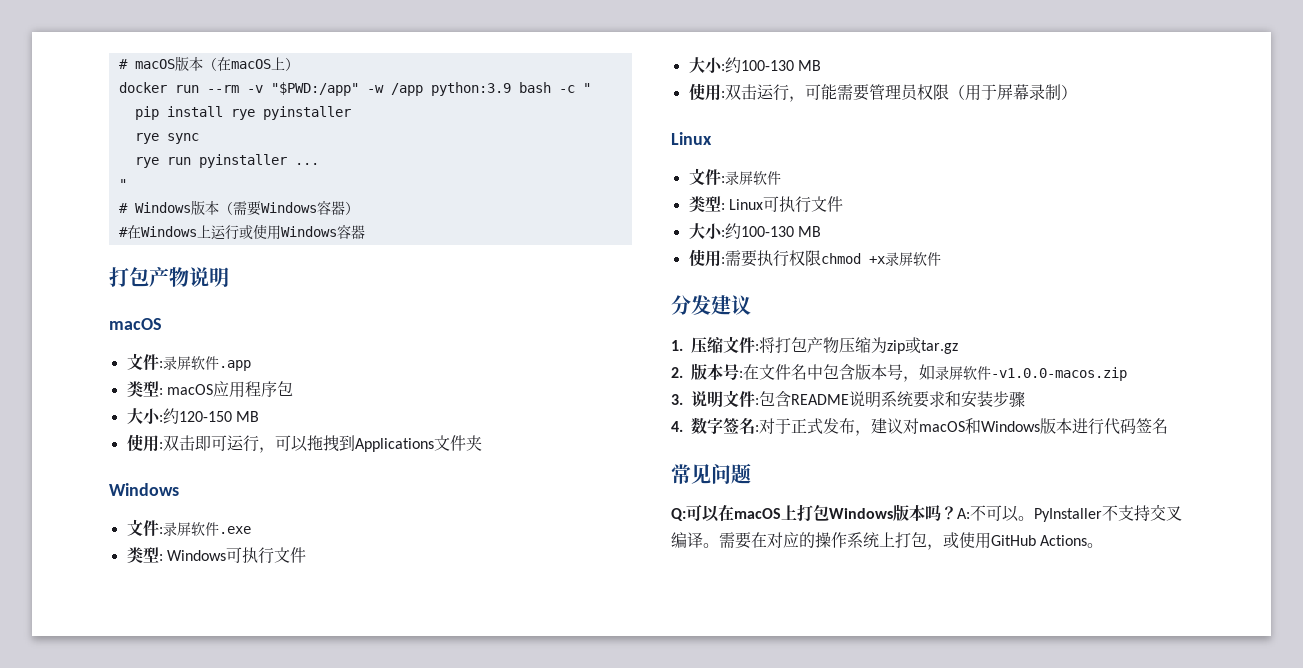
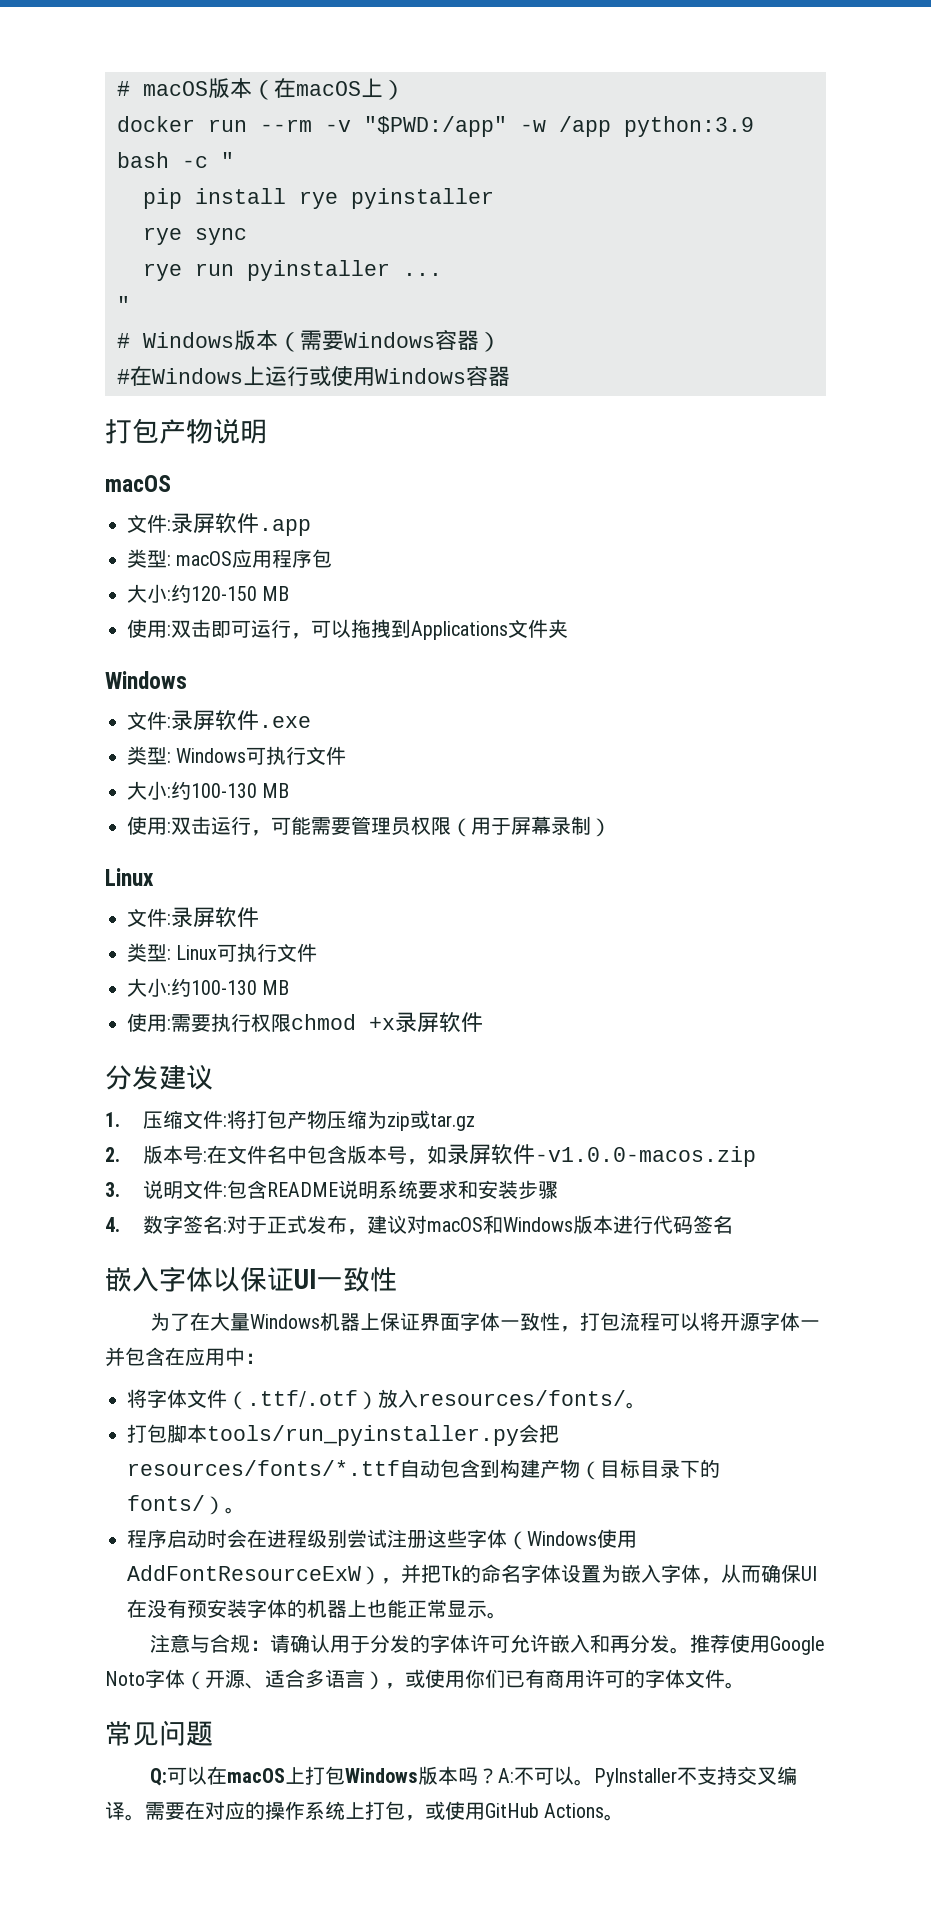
+ 嵌入字体以保证UI一致性
+ 为了在大量Windows机器上保证界面字体一致性，打包流程可以将开源字体一并包含在应用中：
+ 将字体文件（.ttf/.otf）放入resources/fonts/。
+ 打包脚本tools/run_pyinstaller.py会把resources/fonts/*.ttf自动包含到构建产物（目标目录下的fonts/）。
+ 程序启动时会在进程级别尝试注册这些字体（Windows使用AddFontResourceExW），并把Tk的命名字体设置为嵌入字体，从而确保UI在没有预安装字体的机器上也能正常显示。
+ 注意与合规：请确认用于分发的字体许可允许嵌入和再分发。推荐使用Google Noto字体（开源、适合多语言），或使用你们已有商用许可的字体文件。

